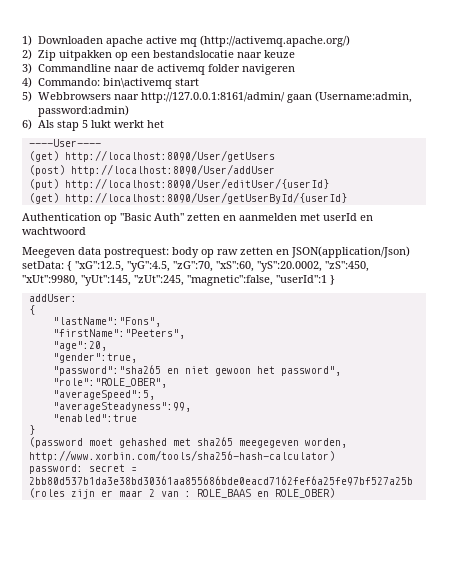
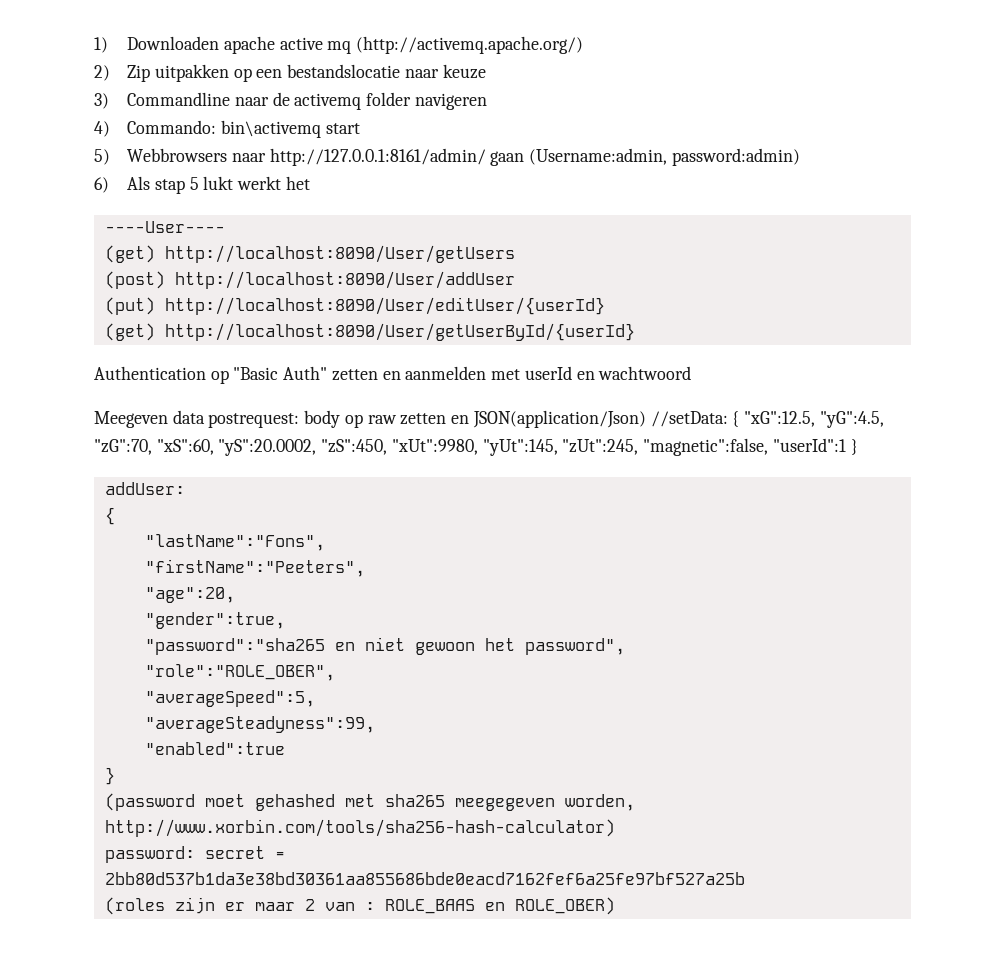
- Meegeven data postrequest: body op raw zetten en JSON(application/Json) setData: { "xG":12.5, "yG":4.5, "zG":70, "xS":60, "yS":20.0002, "zS":450, "xUt":9980, "yUt":145, "zUt":245, "magnetic":false, "userId":1 }
+ Meegeven data postrequest: body op raw zetten en JSON(application/Json) //setData: { "xG":12.5, "yG":4.5, "zG":70, "xS":60, "yS":20.0002, "zS":450, "xUt":9980, "yUt":145, "zUt":245, "magnetic":false, "userId":1 }

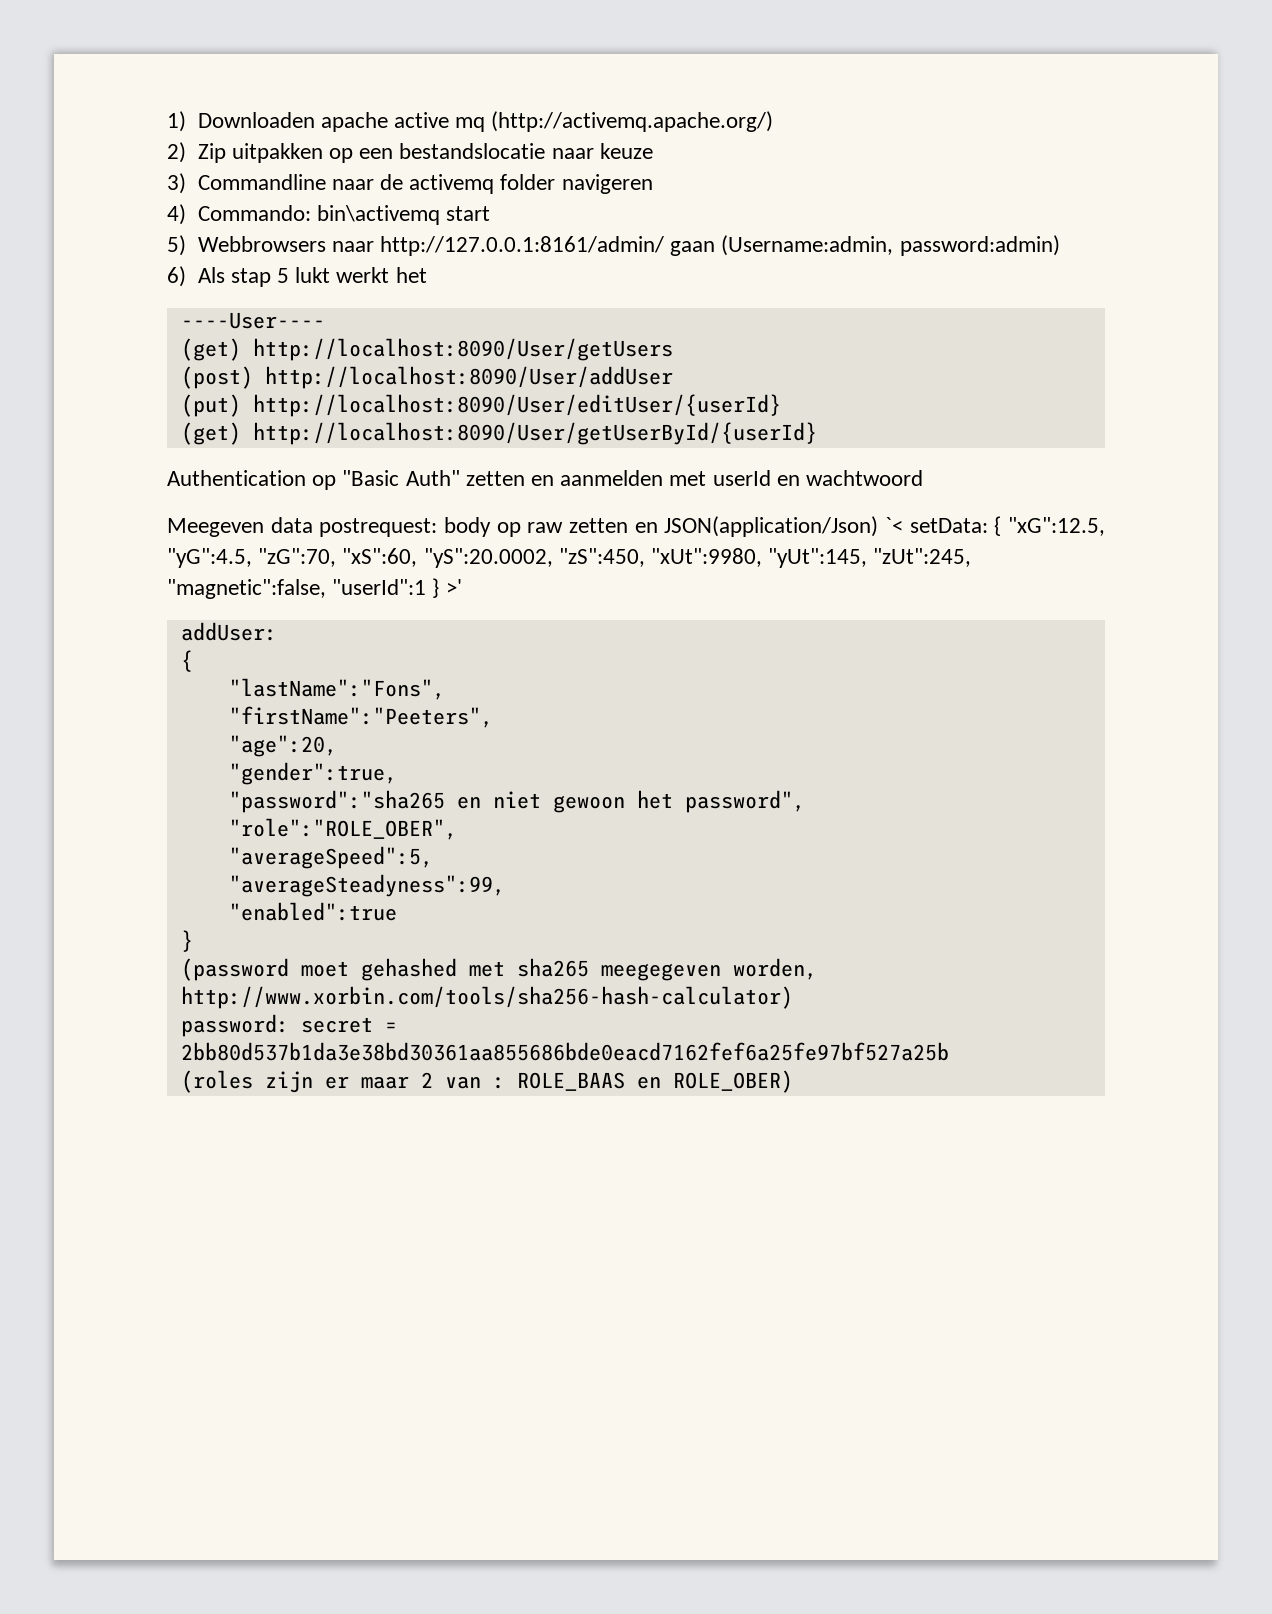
- Meegeven data postrequest: body op raw zetten en JSON(application/Json) //setData: { "xG":12.5, "yG":4.5, "zG":70, "xS":60, "yS":20.0002, "zS":450, "xUt":9980, "yUt":145, "zUt":245, "magnetic":false, "userId":1 }
+ Meegeven data postrequest: body op raw zetten en JSON(application/Json) `< setData: { "xG":12.5, "yG":4.5, "zG":70, "xS":60, "yS":20.0002, "zS":450, "xUt":9980, "yUt":145, "zUt":245, "magnetic":false, "userId":1 } >'

